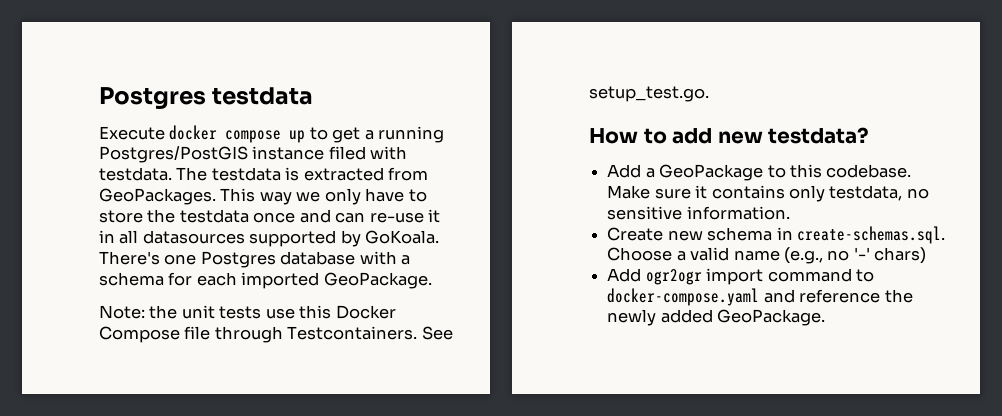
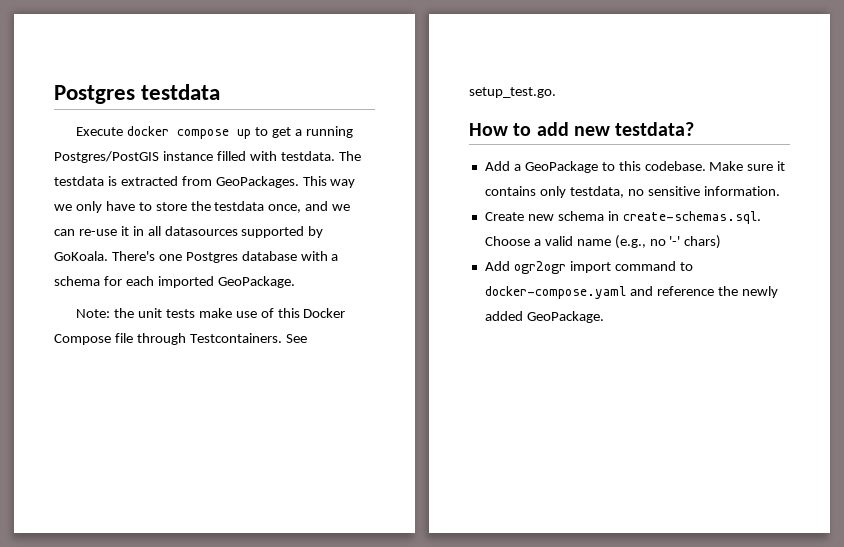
- Execute docker compose up to get a running Postgres/PostGIS instance filed with testdata.
+ Execute docker compose up to get a running Postgres/PostGIS instance filled with testdata.
- This way we only have to store the testdata once and can re-use it in all datasources supported by GoKoala.
+ This way we only have to store the testdata once, and we can re-use it in all datasources supported by GoKoala.
- Note: the unit tests use this Docker Compose file through Testcontainers.
+ Note: the unit tests make use of this Docker Compose file through Testcontainers.

